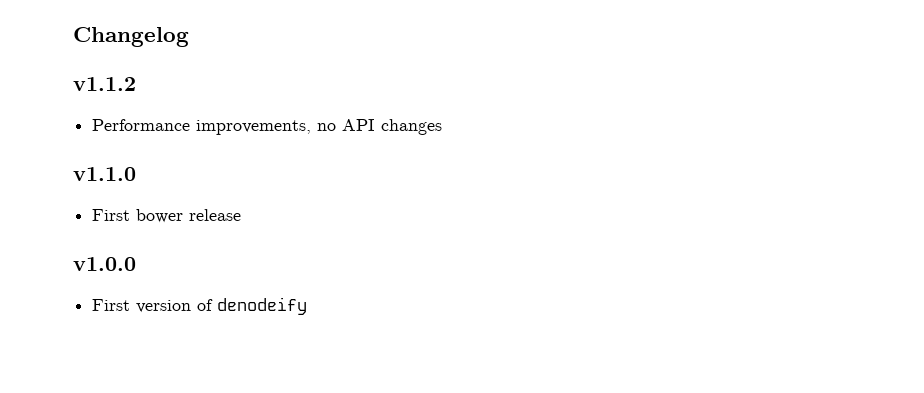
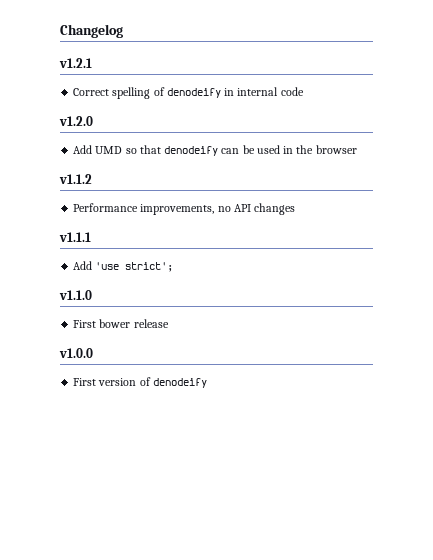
+ v1.2.1
+ Correct spelling of denodeify in internal code
+ v1.2.0
+ Add UMD so that denodeify can be used in the browser
+ v1.1.1
+ Add 'use strict';

